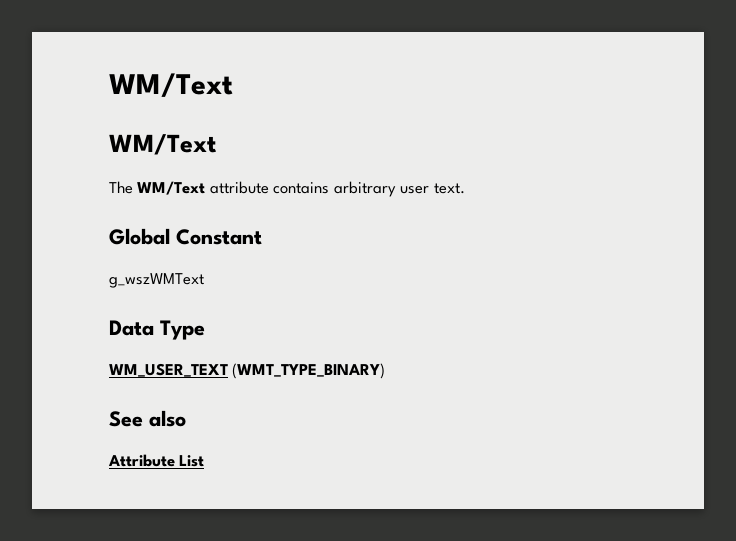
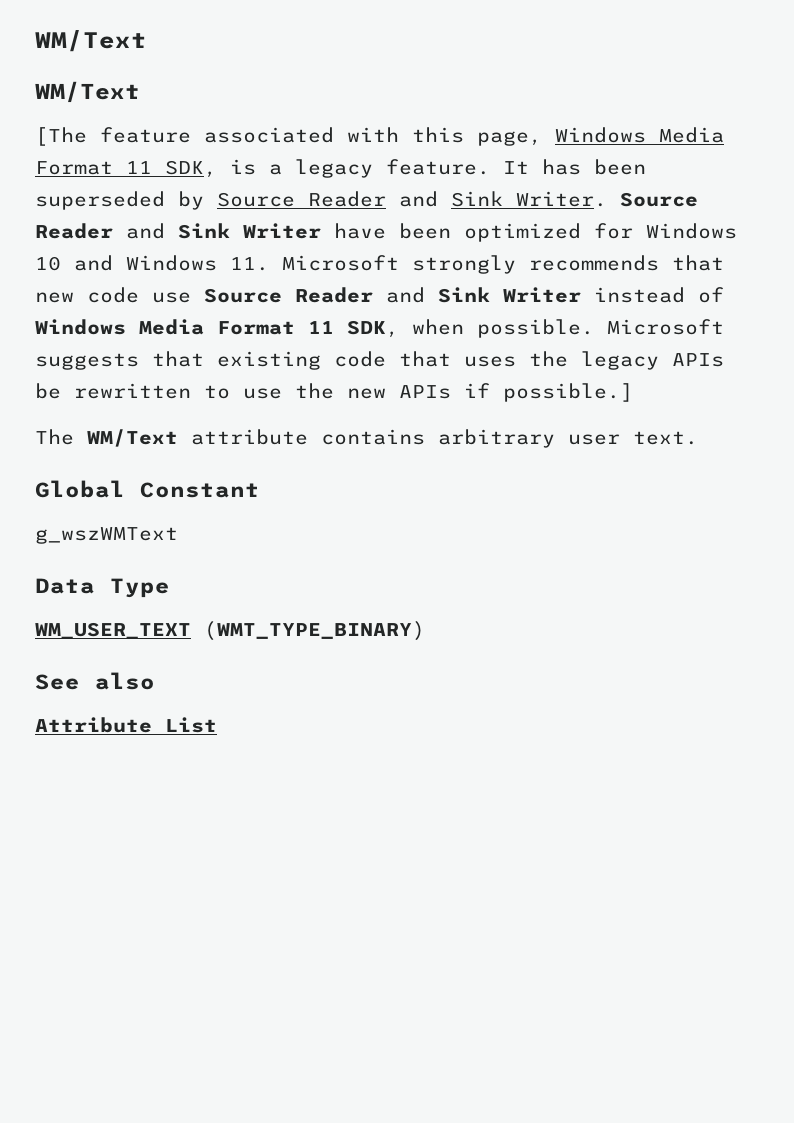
+ [The feature associated with this page, Windows Media Format 11 SDK, is a legacy feature. It has been superseded by Source Reader and Sink Writer. Source Reader and Sink Writer have been optimized for Windows 10 and Windows 11. Microsoft strongly recommends that new code use Source Reader and Sink Writer instead of Windows Media Format 11 SDK, when possible. Microsoft suggests that existing code that uses the legacy APIs be rewritten to use the new APIs if possible.]

